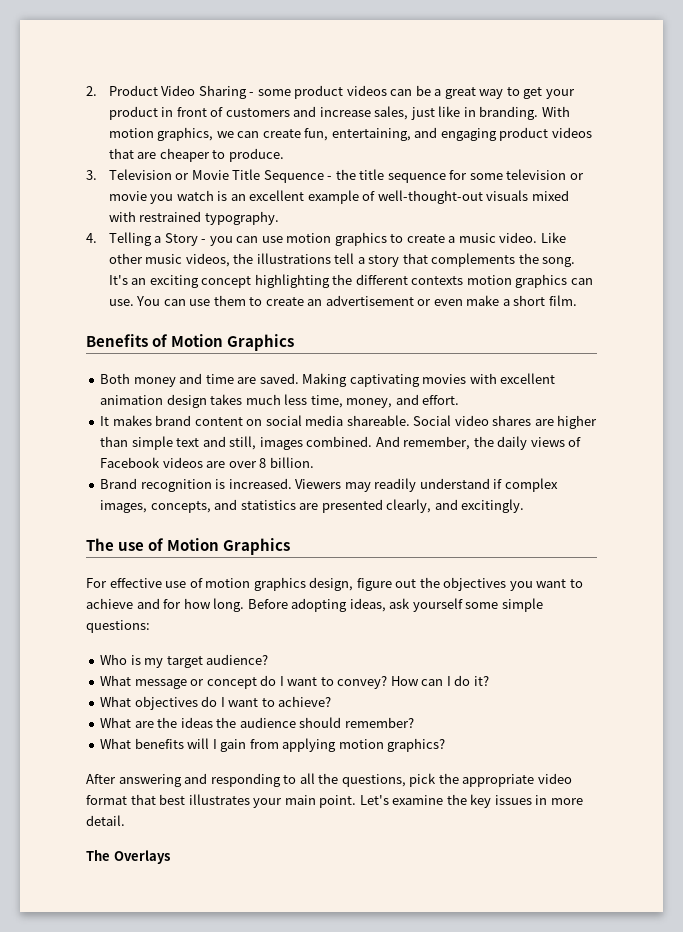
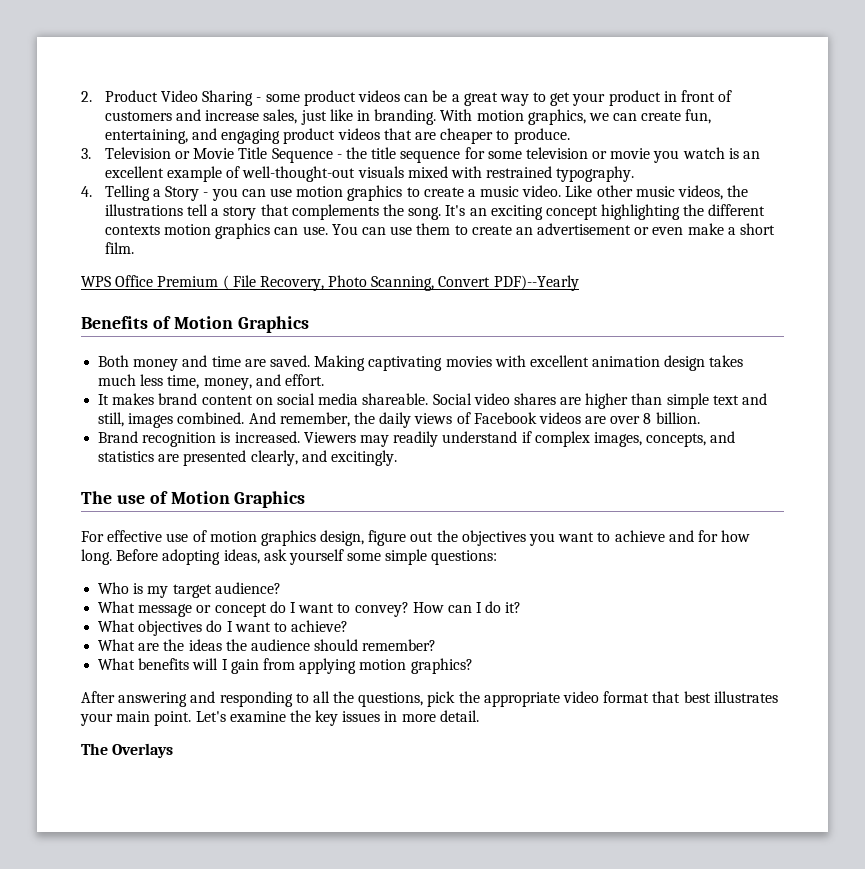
+ WPS Office Premium ( File Recovery, Photo Scanning, Convert PDF)--Yearly

